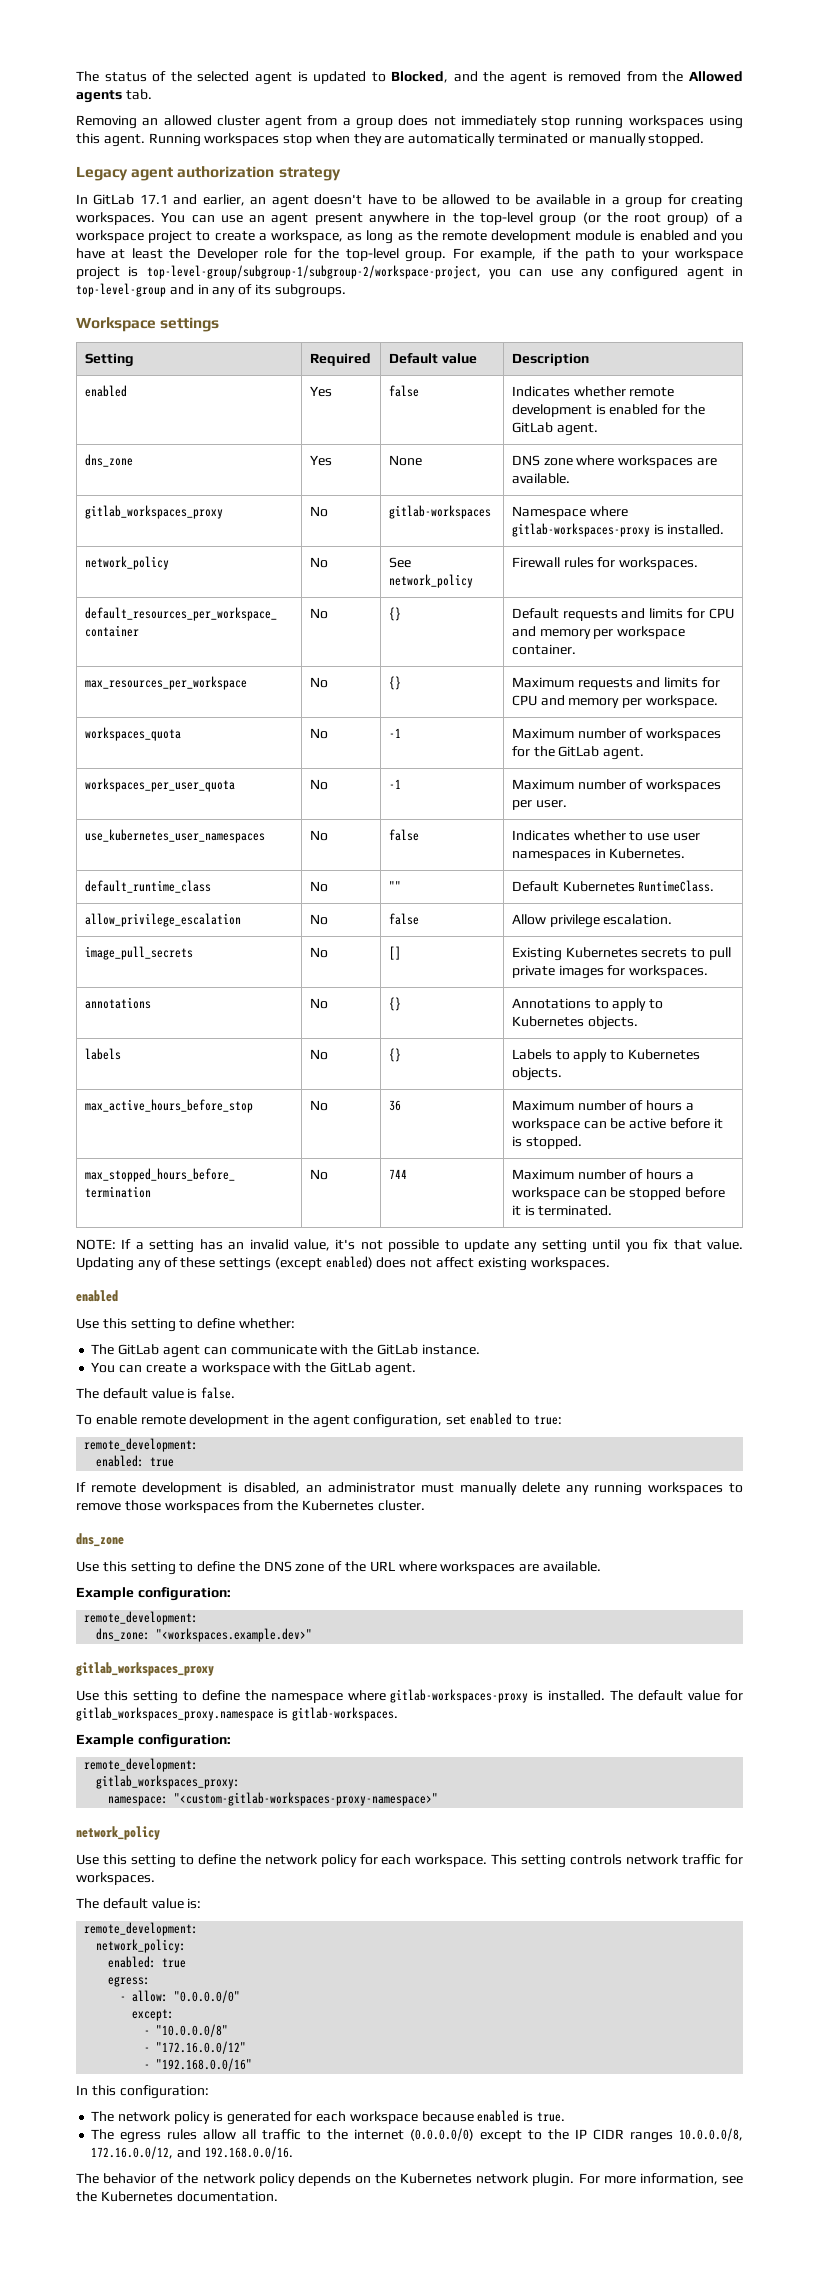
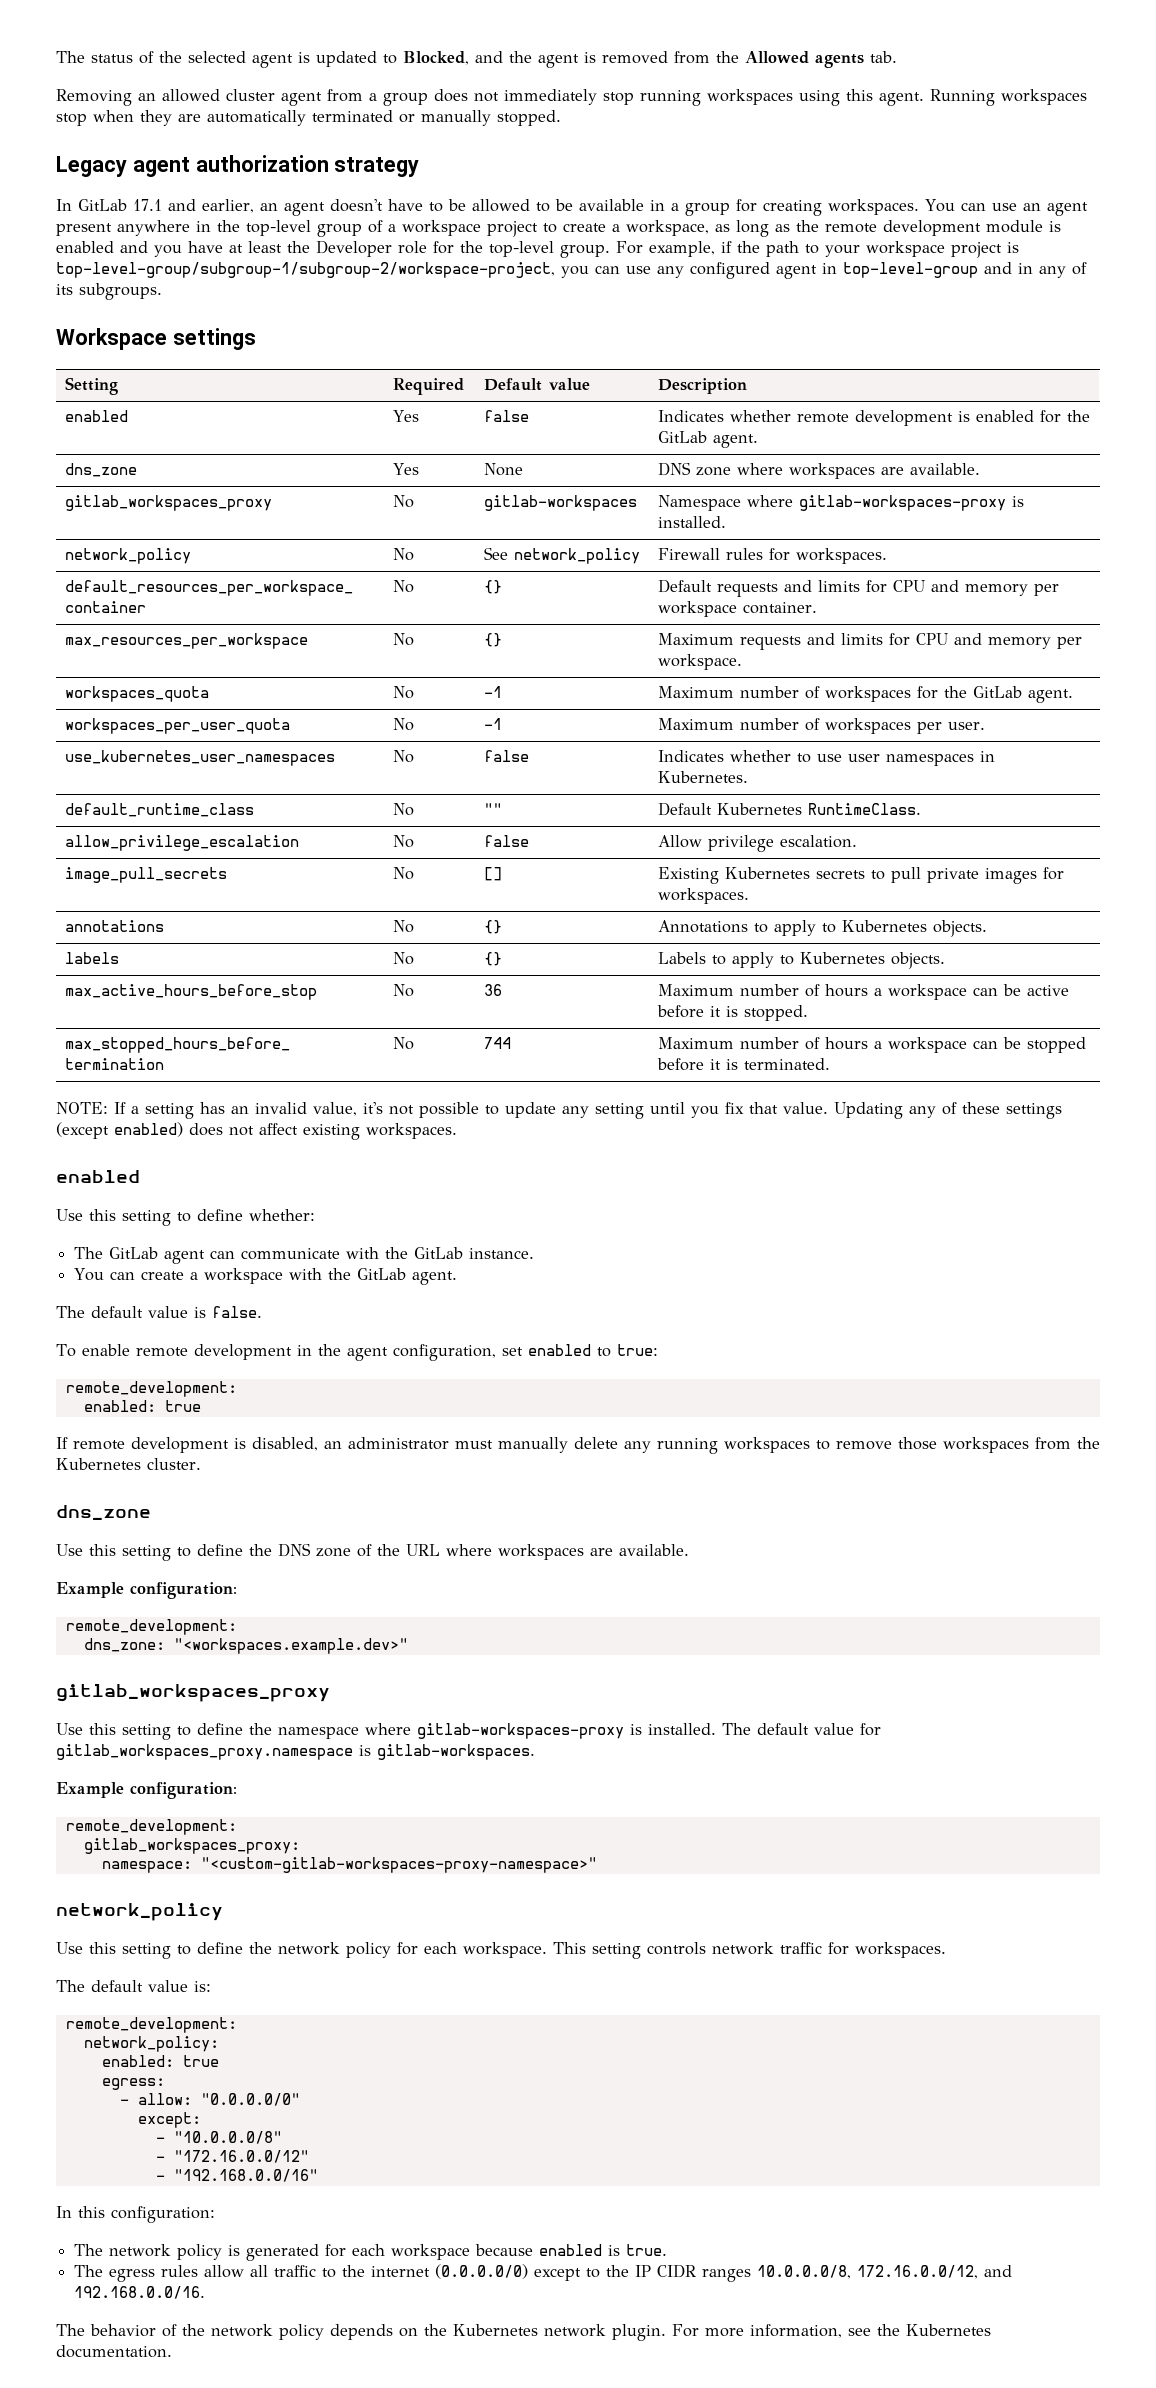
- You can use an agent present anywhere in the top-level group (or the root group) of a workspace project to create a workspace, as long as the remote development module is enabled and you have at least the Developer role for the top-level group.
+ You can use an agent present anywhere in the top-level group of a workspace project to create a workspace, as long as the remote development module is enabled and you have at least the Developer role for the top-level group.

